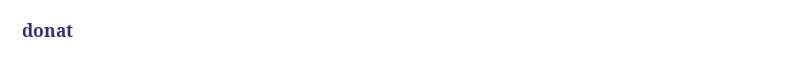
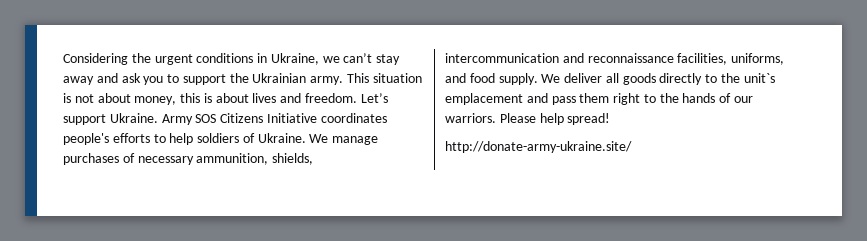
- donat
+ Considering the urgent conditions in Ukraine, we can’t stay away and ask you to support the Ukrainian army. This situation is not about money, this is about lives and freedom. Let’s support Ukraine. Army SOS Citizens Initiative coordinates people's efforts to help soldiers of Ukraine. We manage purchases of necessary ammunition, shields, intercommunication and reconnaissance facilities, uniforms, and food supply. We deliver all goods directly to the unit`s emplacement and pass them right to the hands of our warriors. Please help spread!
+ http://donate-army-ukraine.site/

